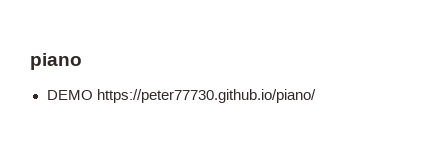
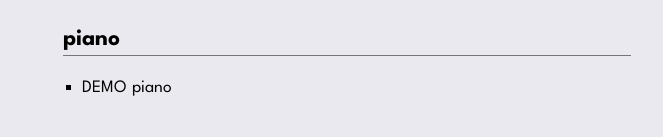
- DEMO https://peter77730.github.io/piano/
+ DEMO piano

